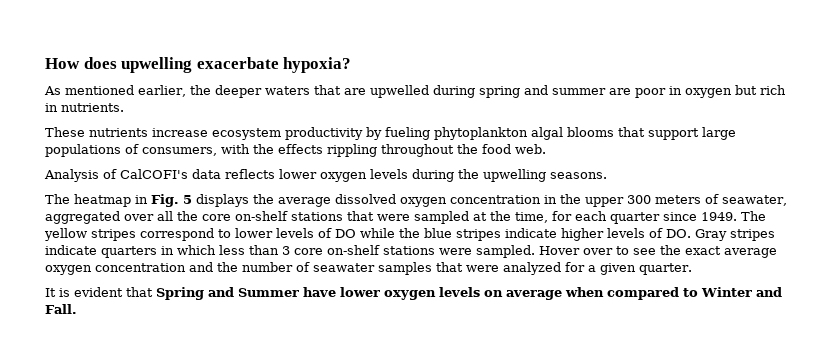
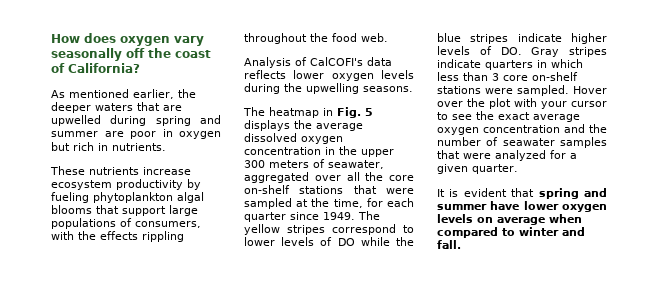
- How does upwelling exacerbate hypoxia?
+ How does oxygen vary seasonally off the coast of California?
- Hover over to see the exact average oxygen concentration and the number of seawater samples that were analyzed for a given quarter.
+ Hover over the plot with your cursor to see the exact average oxygen concentration and the number of seawater samples that were analyzed for a given quarter.
- It is evident that Spring and Summer have lower oxygen levels on average when compared to Winter and Fall.
+ It is evident that spring and summer have lower oxygen levels on average when compared to winter and fall.

